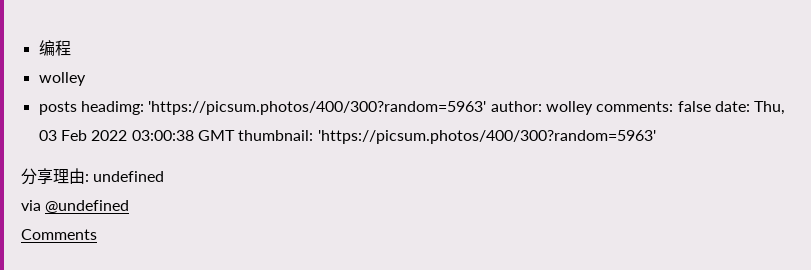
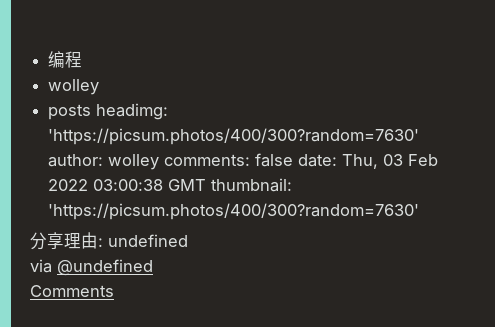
- posts headimg: 'https://picsum.photos/400/300?random=5963' author: wolley comments: false date: Thu, 03 Feb 2022 03:00:38 GMT thumbnail: 'https://picsum.photos/400/300?random=5963'
+ posts headimg: 'https://picsum.photos/400/300?random=7630' author: wolley comments: false date: Thu, 03 Feb 2022 03:00:38 GMT thumbnail: 'https://picsum.photos/400/300?random=7630'

